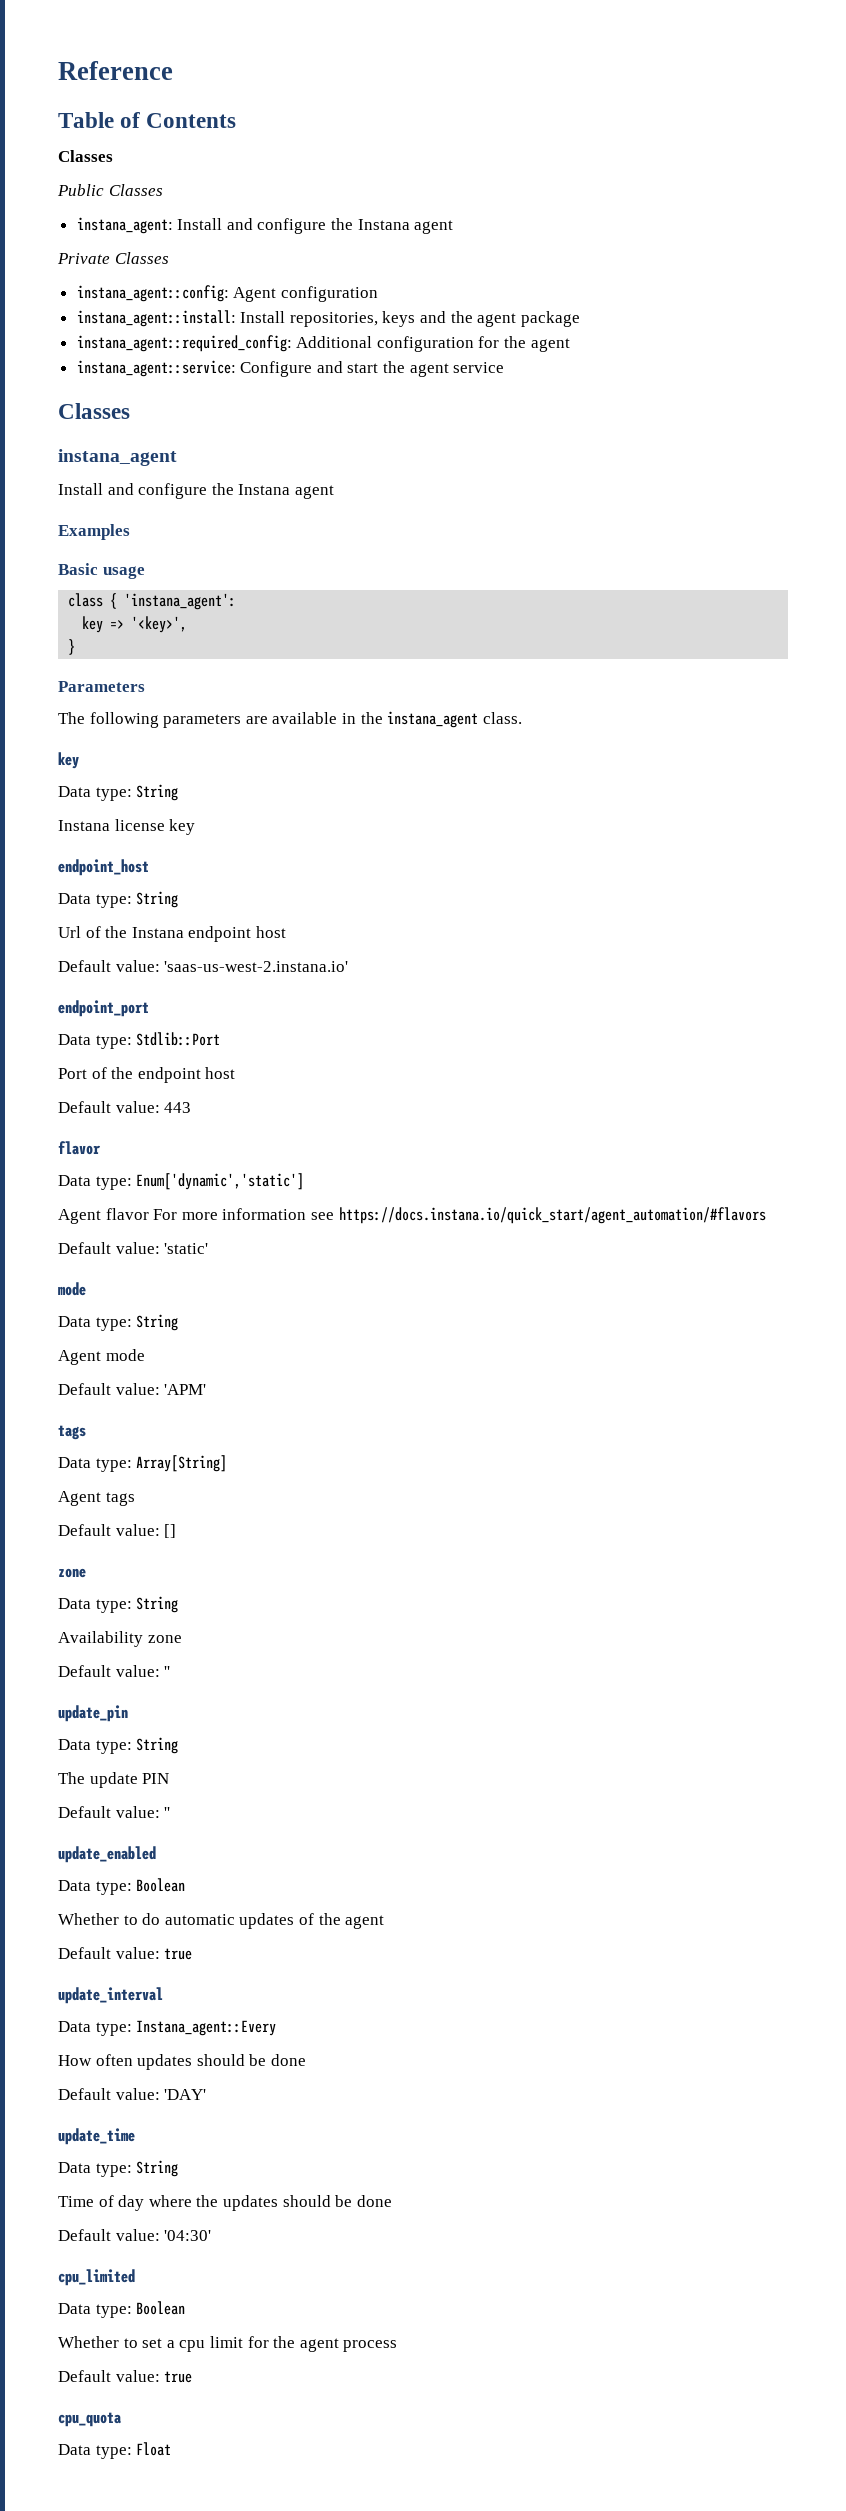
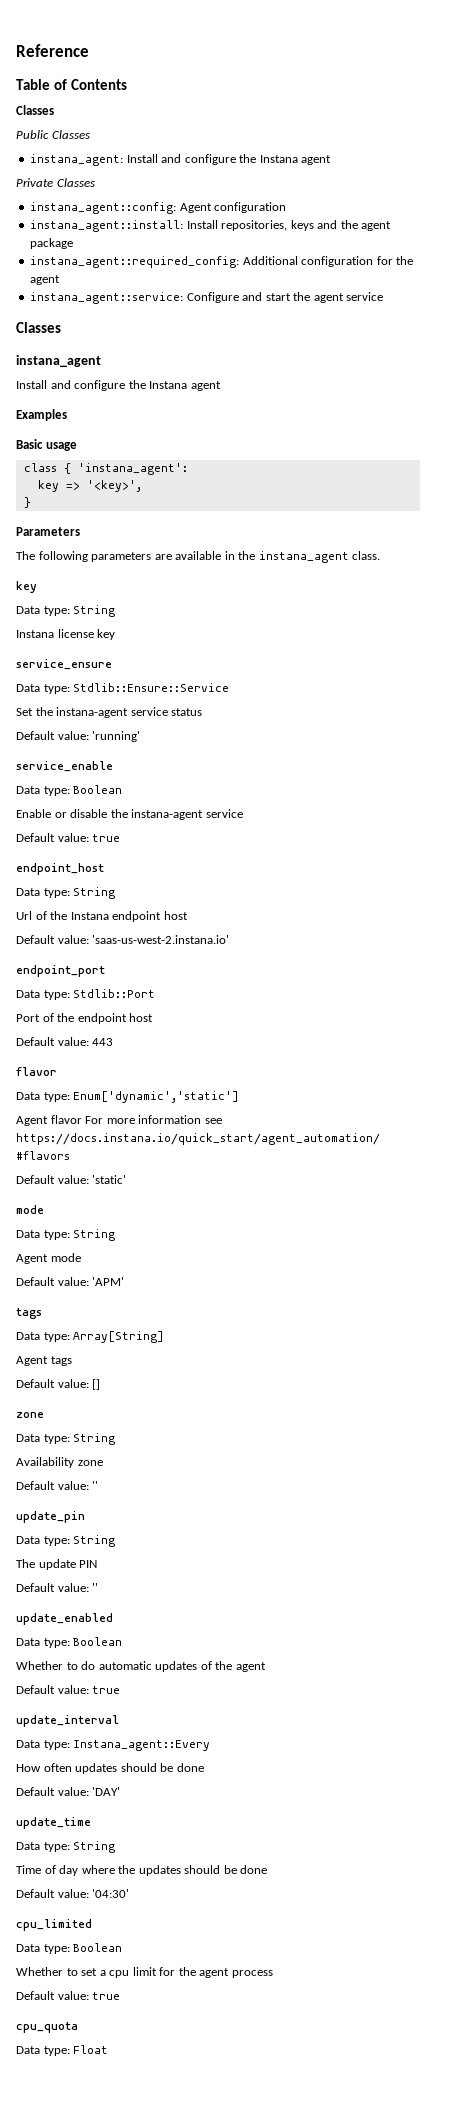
+ service_ensure
+ Data type: Stdlib::Ensure::Service
+ Set the instana-agent service status
+ Default value: 'running'
+ service_enable
+ Data type: Boolean
+ Enable or disable the instana-agent service
+ Default value: true

